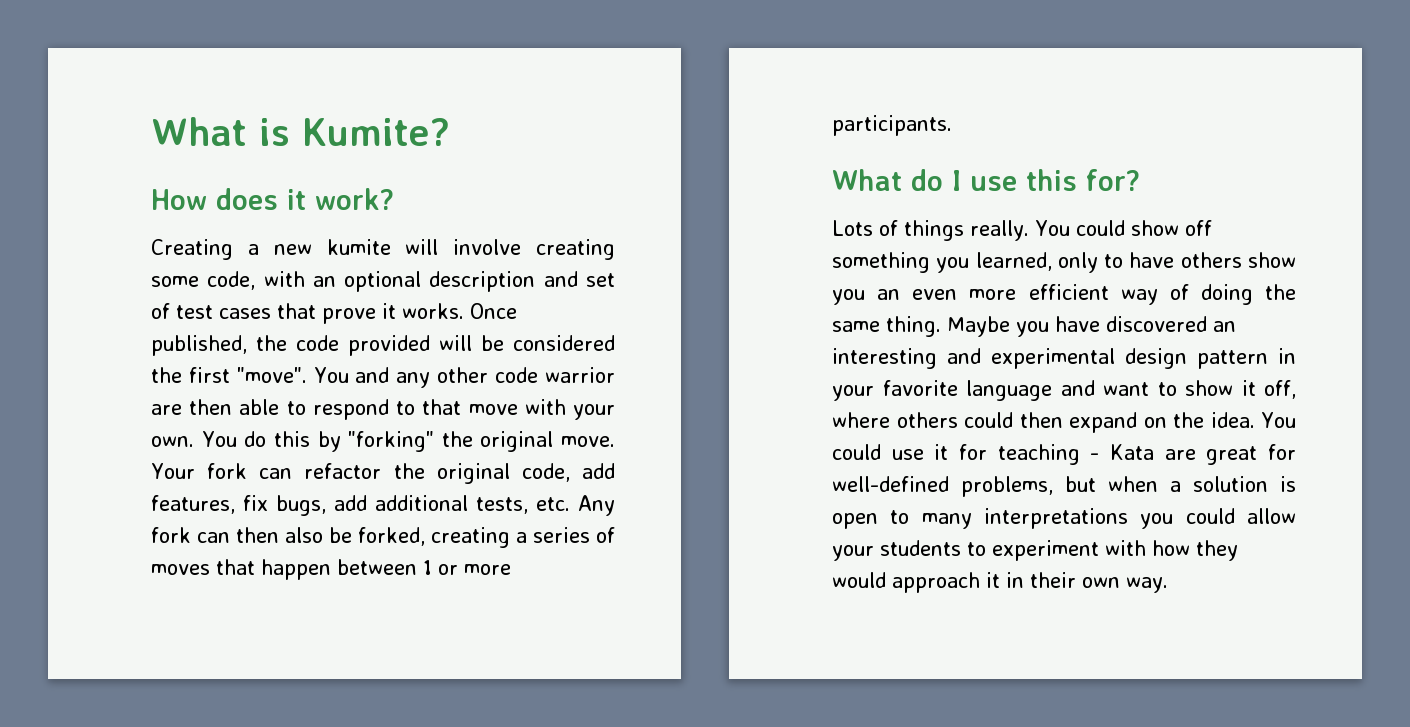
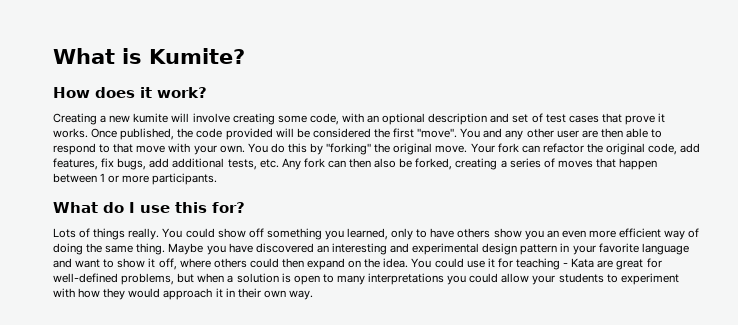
- You and any other code warrior are then able to respond to that move with your own.
+ You and any other user are then able to respond to that move with your own.

